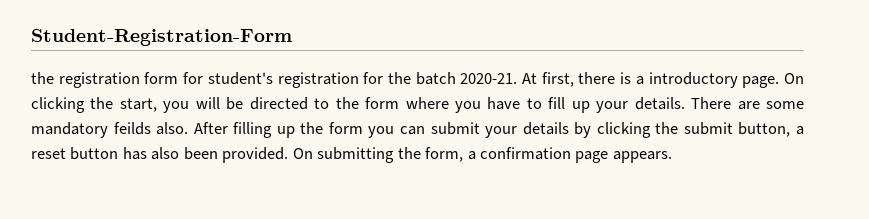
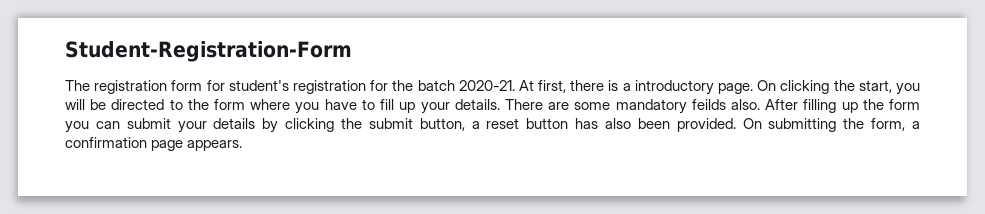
- the registration form for student's registration for the batch 2020-21.
+ The registration form for student's registration for the batch 2020-21.

